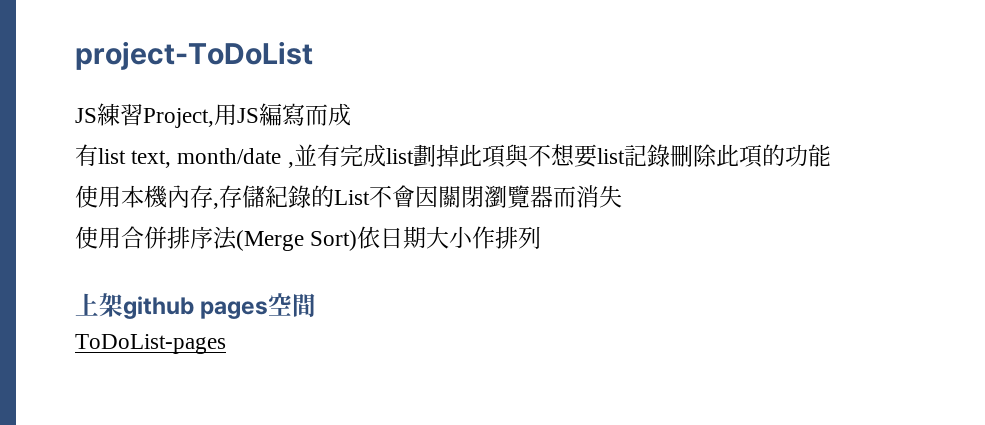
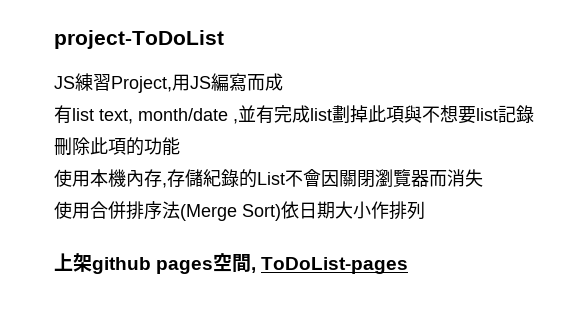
- 上架github pages空間
- ToDoList-pages
+ 上架github pages空間, ToDoList-pages

